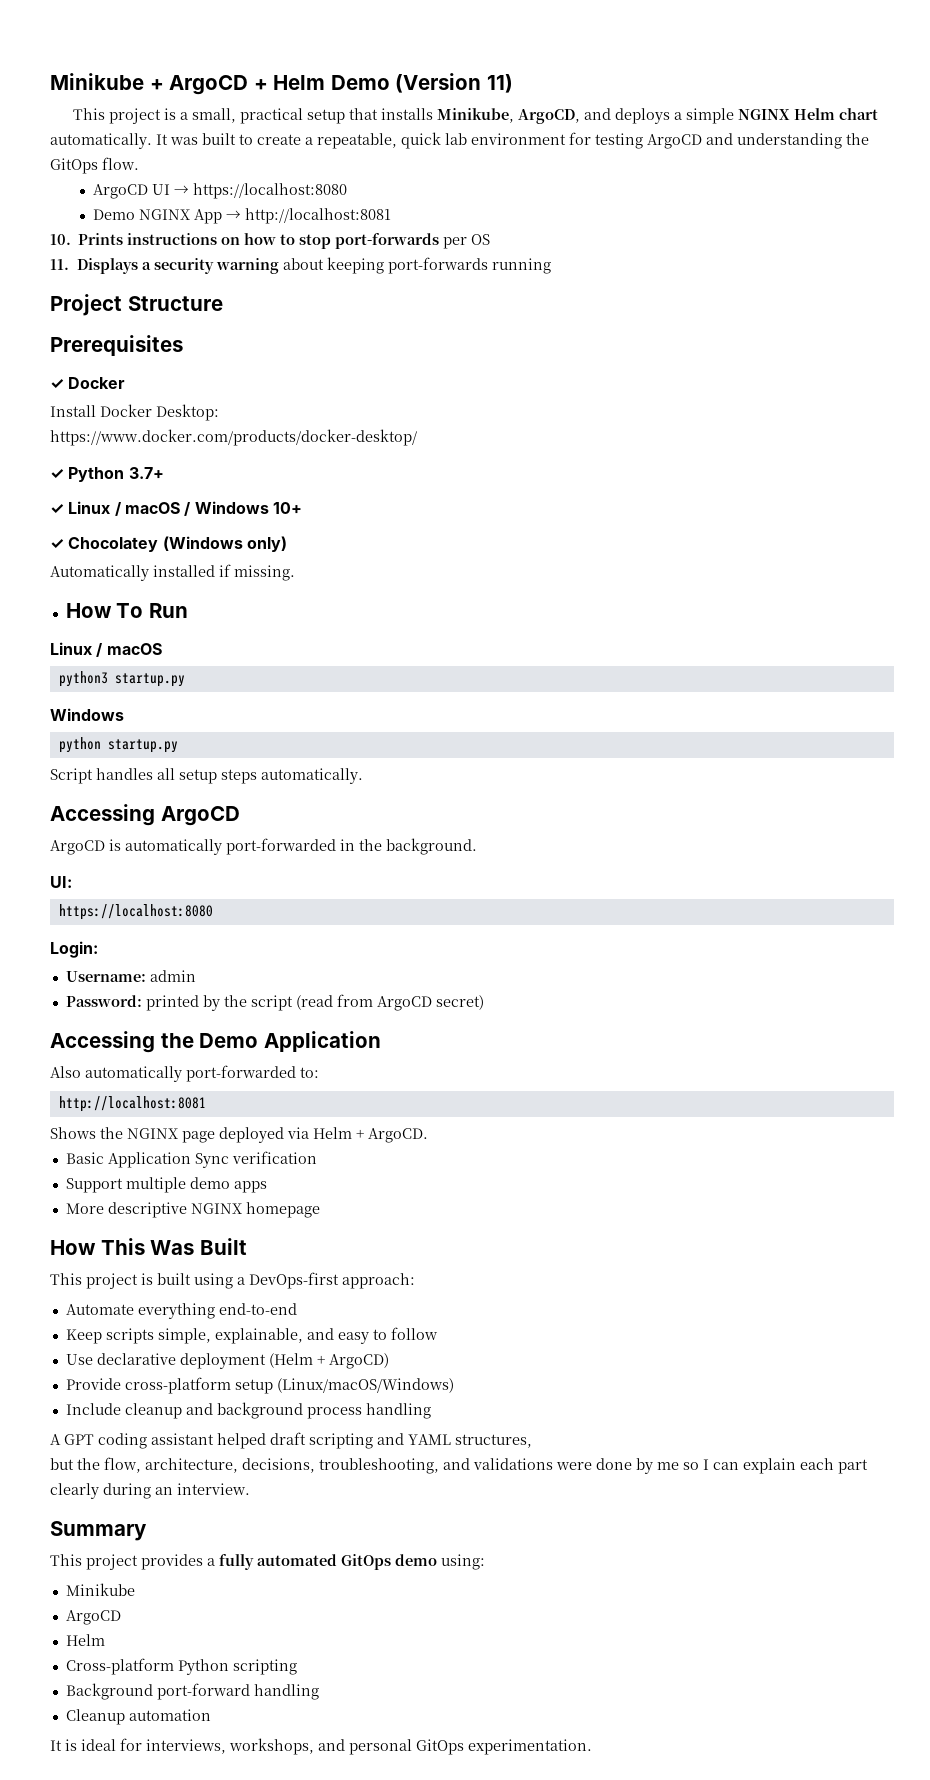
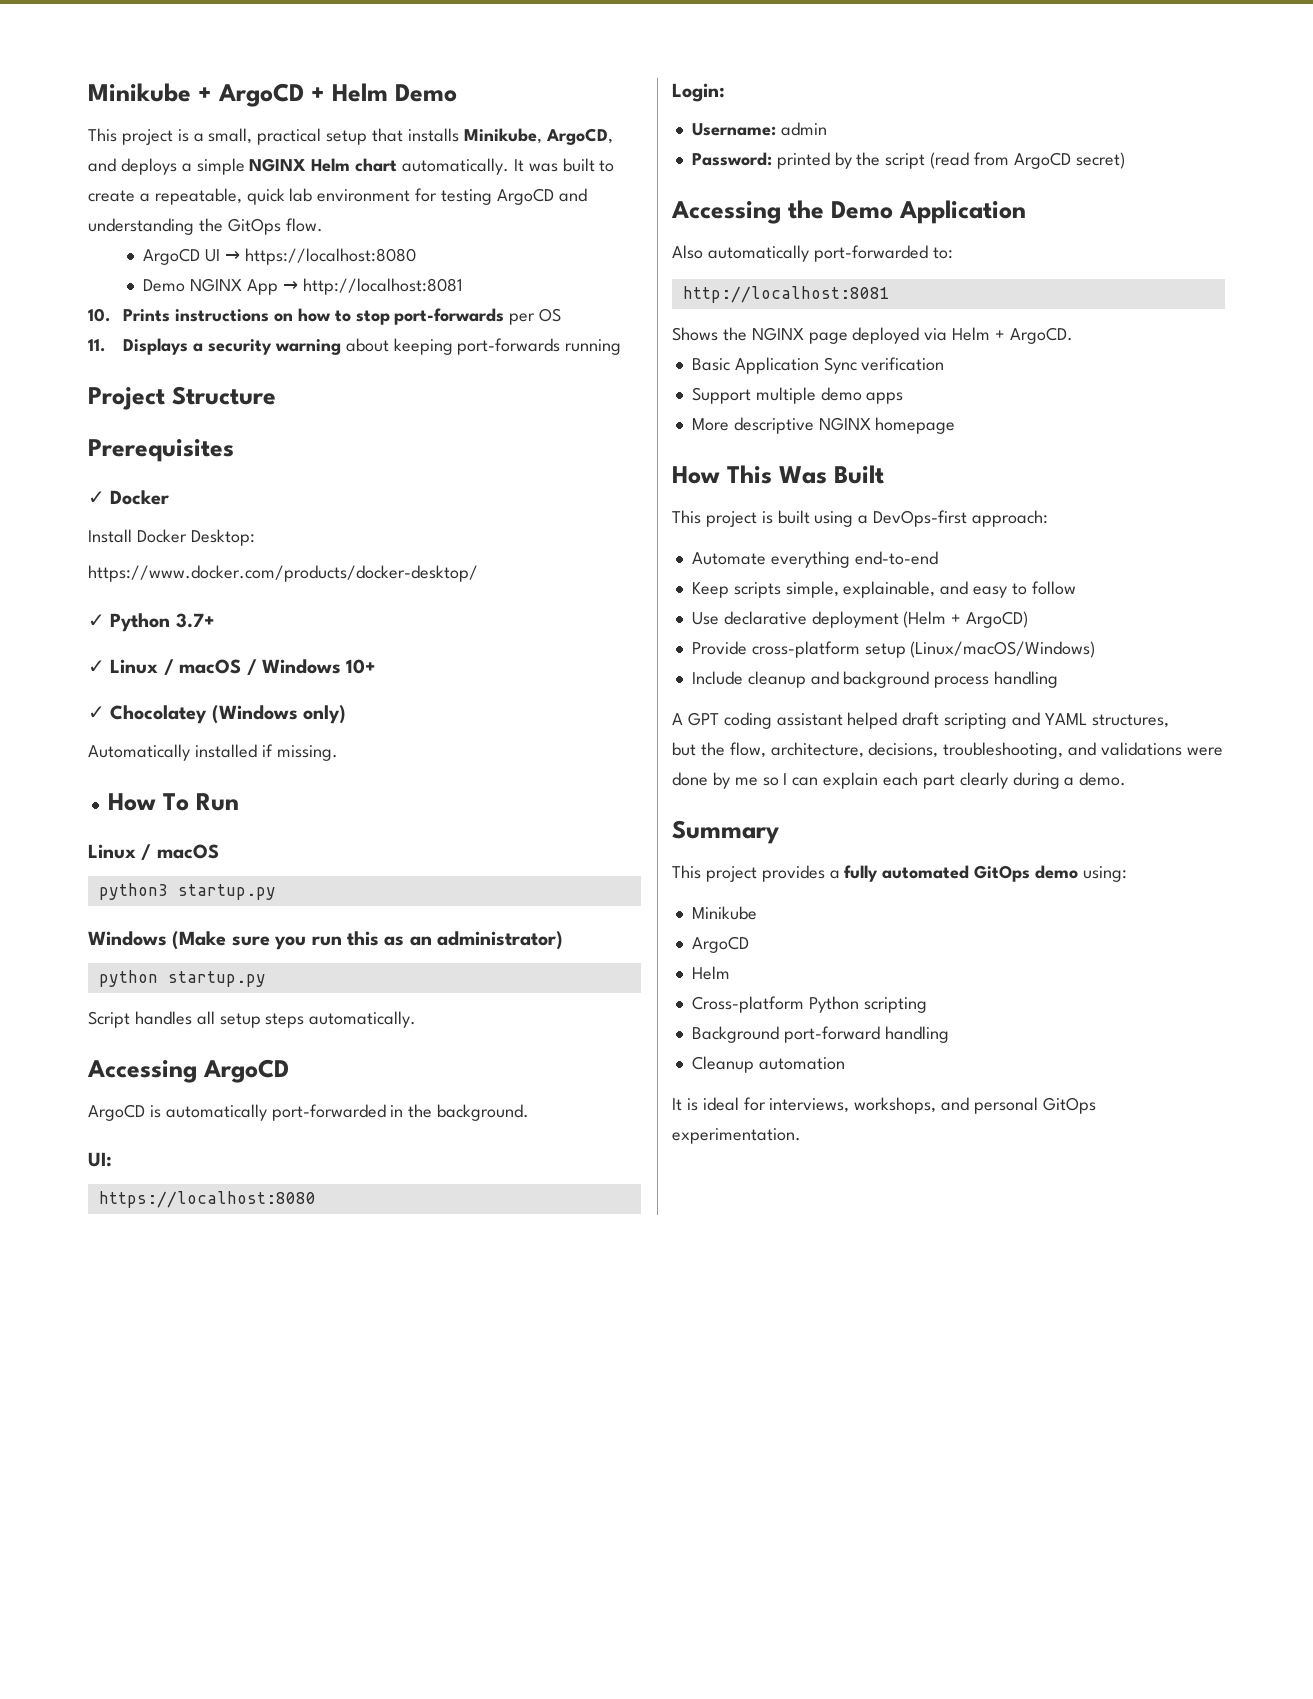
- Minikube + ArgoCD + Helm Demo (Version 11)
+ Minikube + ArgoCD + Helm Demo
  python3 startup.py
- Windows
+ Windows (Make sure you run this as an administrator)
- but the flow, architecture, decisions, troubleshooting, and validations were done by me so I can explain each part clearly during an interview.
+ but the flow, architecture, decisions, troubleshooting, and validations were done by me so I can explain each part clearly during a demo.

